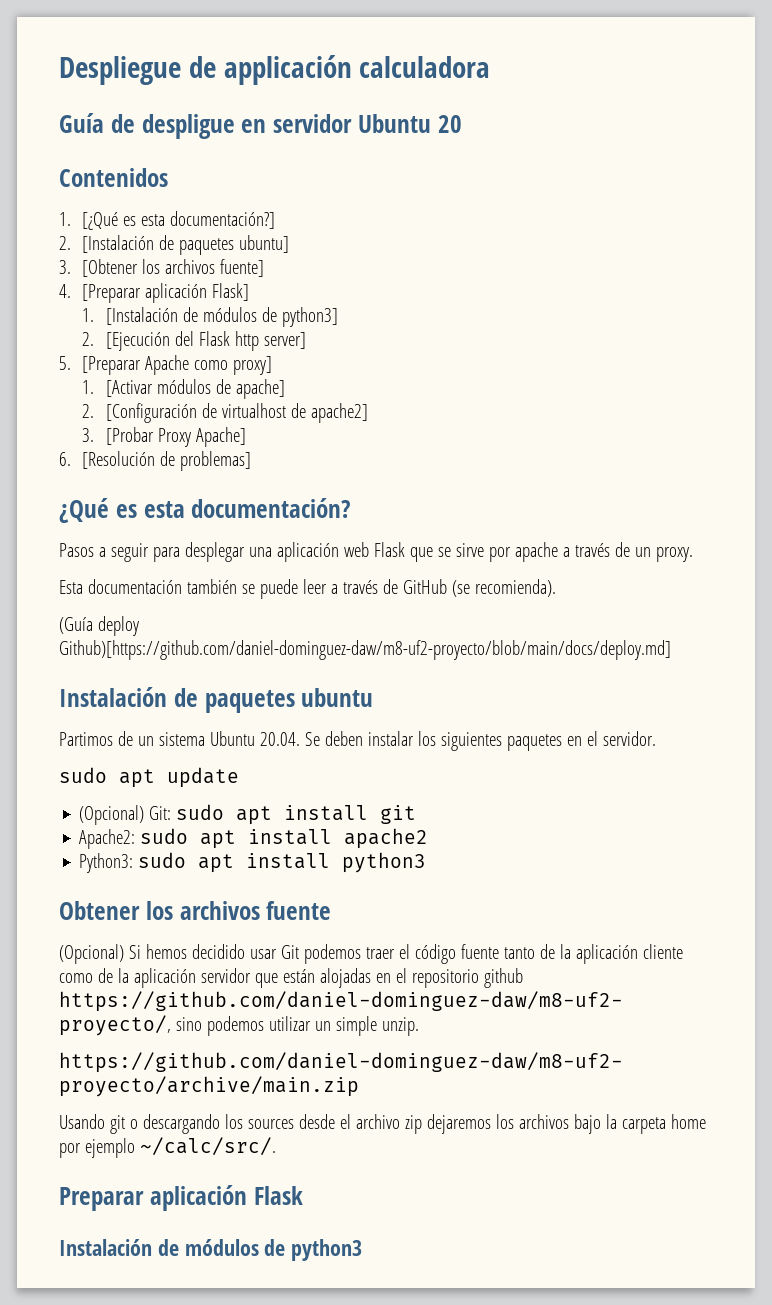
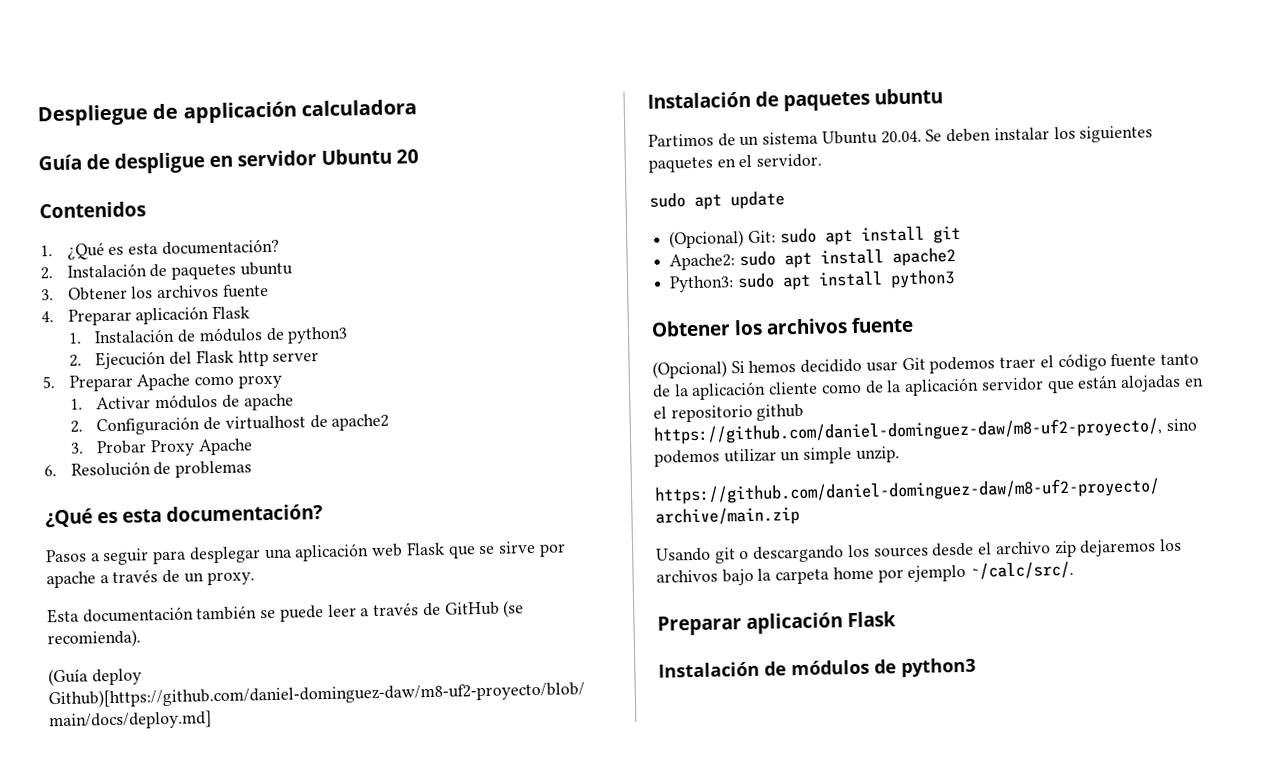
- 1. [¿Qué es esta documentación?]
- 2. [Instalación de paquetes ubuntu]
- 3. [Obtener los archivos fuente]
+ 1. ¿Qué es esta documentación?
+ 2. Instalación de paquetes ubuntu
+ 3. Obtener los archivos fuente
- 4. [Preparar aplicación Flask]
- 1. [Instalación de módulos de python3]
- 2. [Ejecución del Flask http server]
+ 4. Preparar aplicación Flask
+ 1. Instalación de módulos de python3
+ 2. Ejecución del Flask http server
- 5. [Preparar Apache como proxy]
- 1. [Activar módulos de apache]
- 2. [Configuración de virtualhost de apache2]
- 3. [Probar Proxy Apache]
- 6. [Resolución de problemas]
+ 5. Preparar Apache como proxy
+ 1. Activar módulos de apache
+ 2. Configuración de virtualhost de apache2
+ 3. Probar Proxy Apache
+ 6. Resolución de problemas

